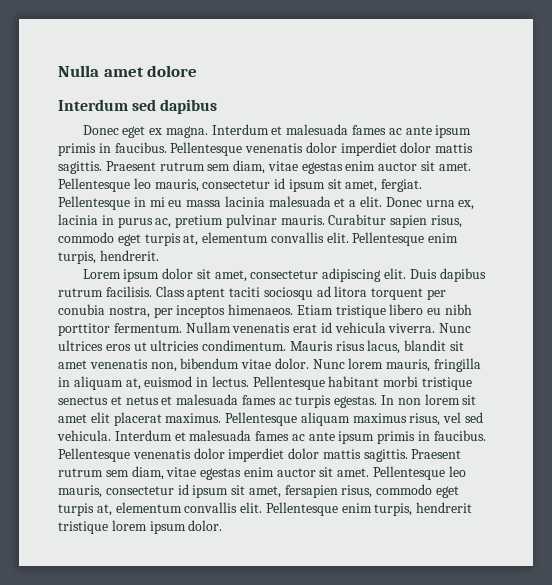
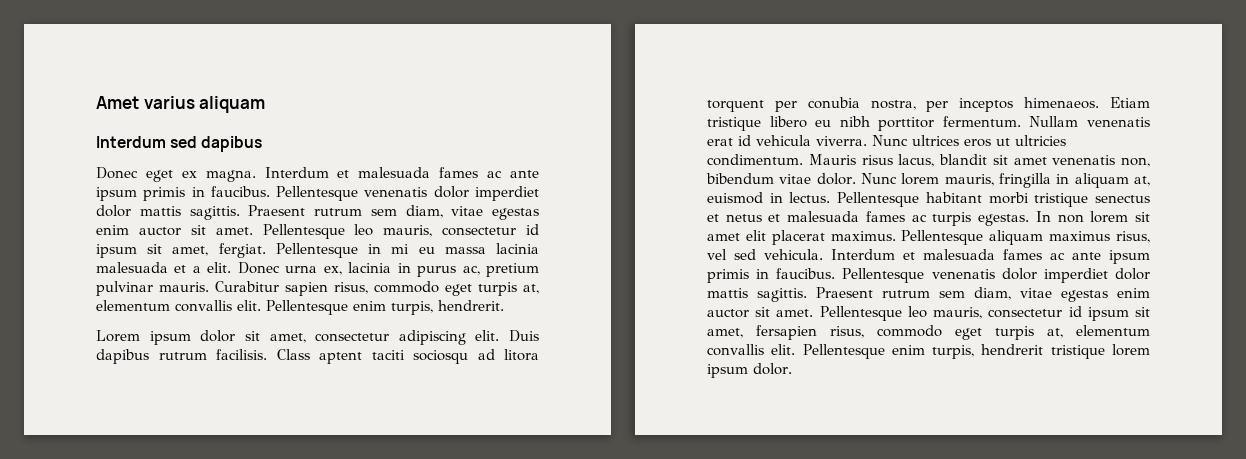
- Nulla amet dolore
+ Amet varius aliquam

